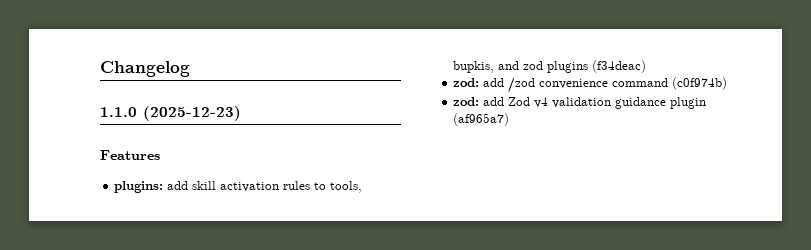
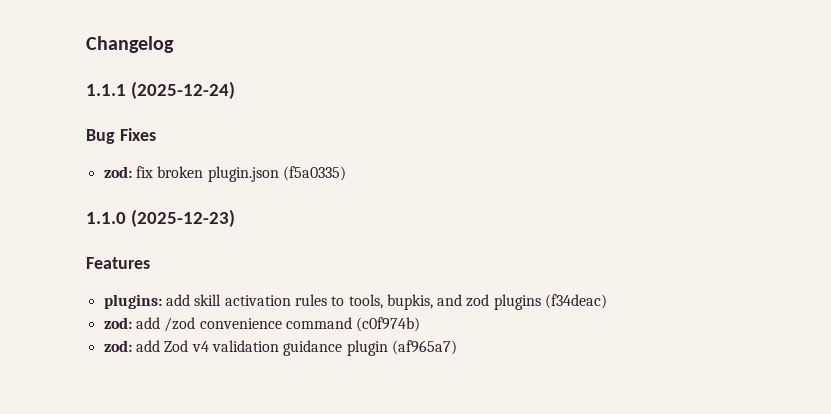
+ 1.1.1 (2025-12-24)
+ Bug Fixes
+ zod: fix broken plugin.json (f5a0335)

